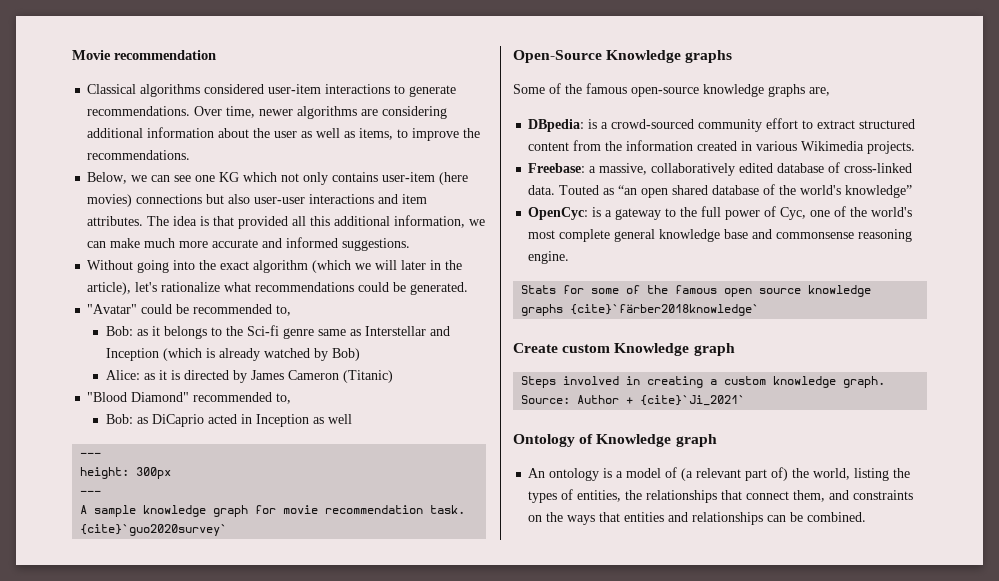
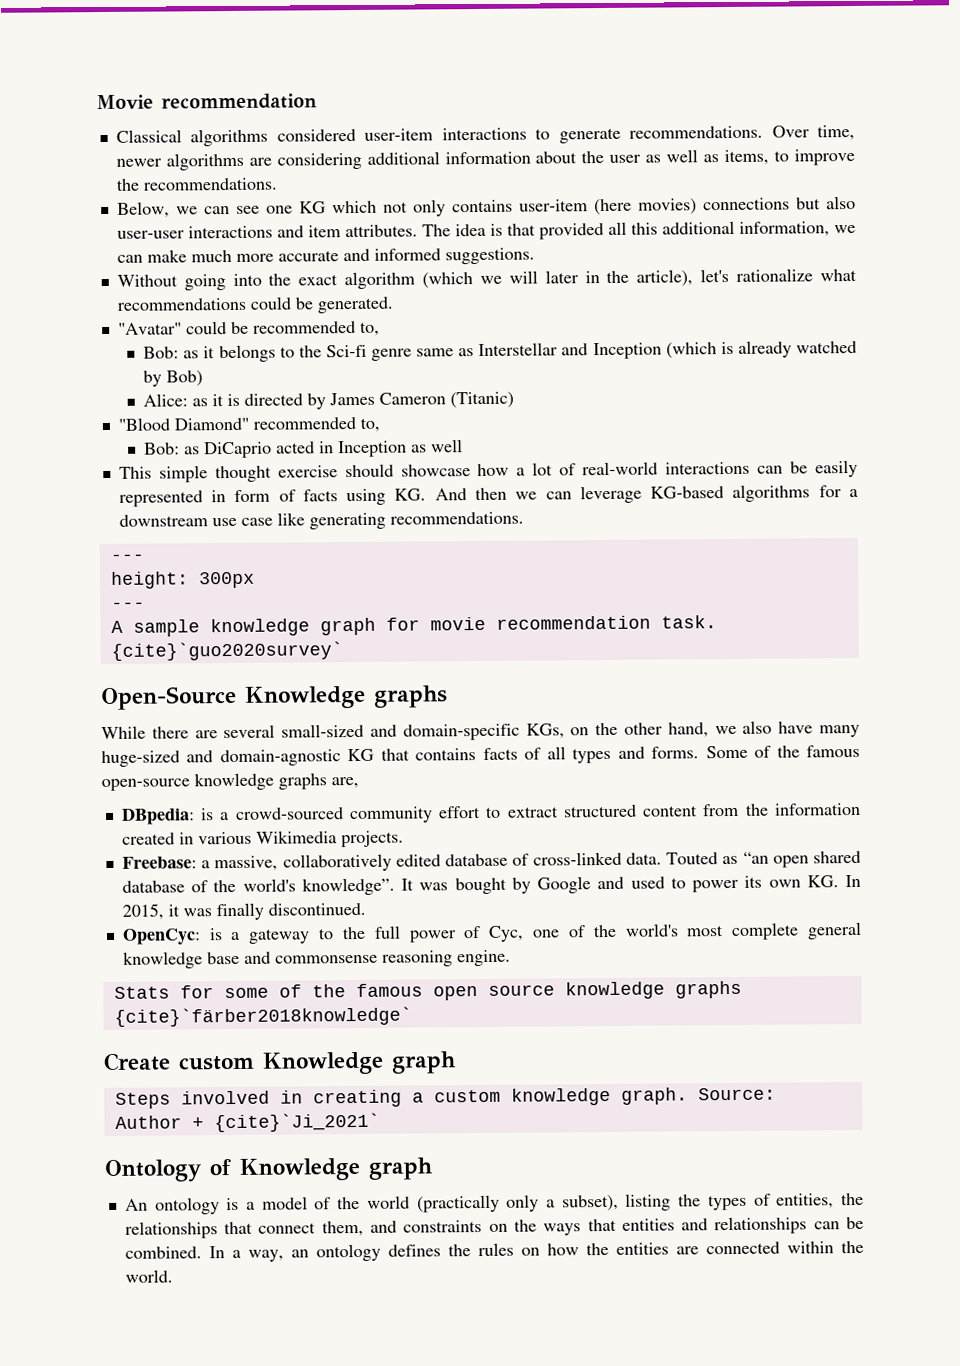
+ This simple thought exercise should showcase how a lot of real-world interactions can be easily represented in form of facts using KG. And then we can leverage KG-based algorithms for a downstream use case like generating recommendations.
+ While there are several small-sized and domain-specific KGs, on the other hand, we also have many huge-sized and domain-agnostic KG that contains facts of all types and forms.
- Touted as “an open shared database of the world's knowledge”
+ Touted as “an open shared database of the world's knowledge”. It was bought by Google and used to power its own KG. In 2015, it was finally discontinued.
- An ontology is a model of (a relevant part of) the world, listing the types of entities, the relationships that connect them, and constraints on the ways that entities and relationships can be combined.
+ An ontology is a model of the world (practically only a subset), listing the types of entities, the relationships that connect them, and constraints on the ways that entities and relationships can be combined.
+ In a way, an ontology defines the rules on how the entities are connected within the world.

